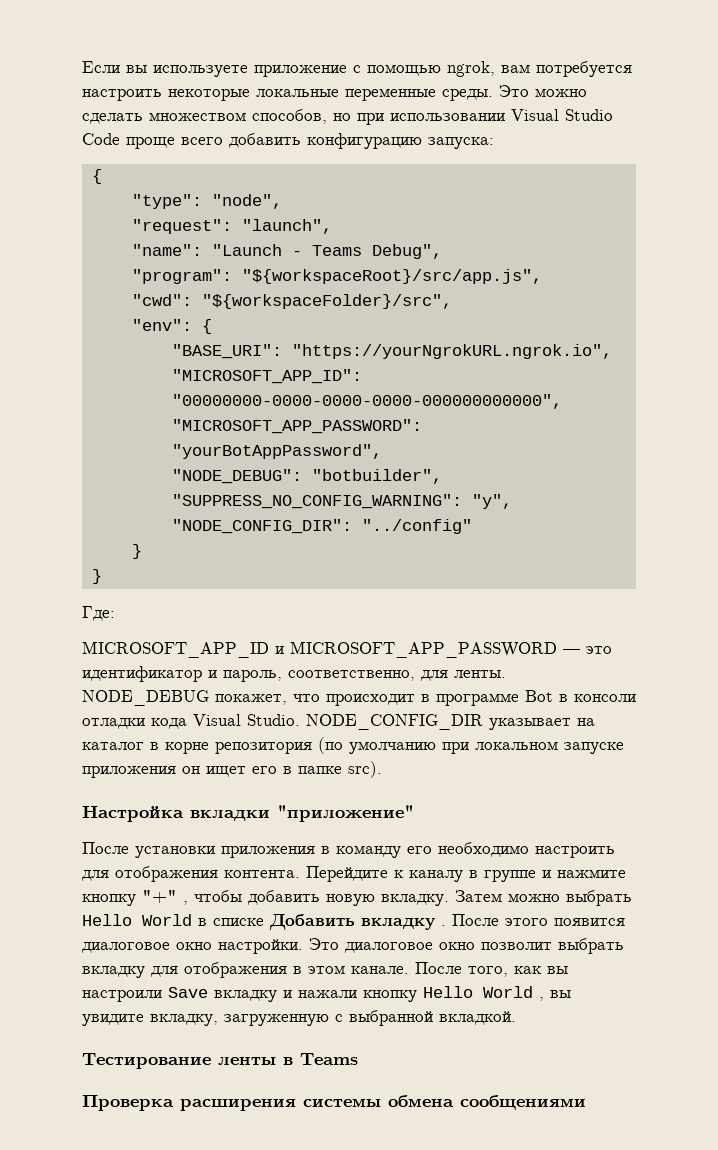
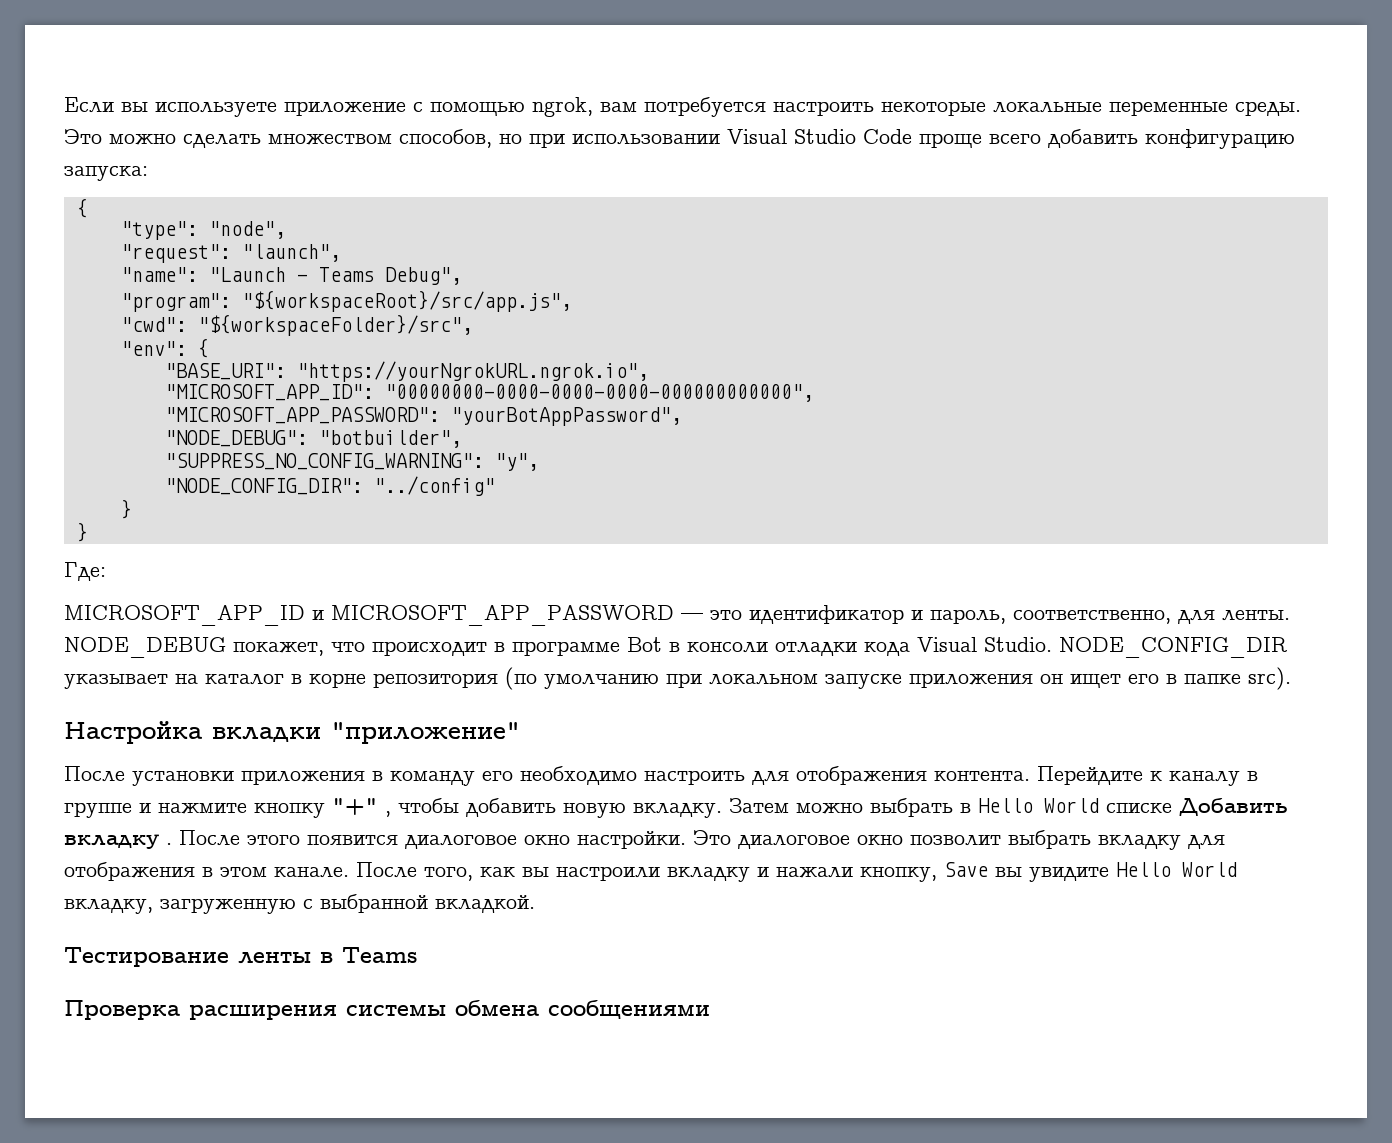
- Затем можно выбрать Hello World в списке Добавить вкладку .
+ Затем можно выбрать в Hello World списке Добавить вкладку .
- После того, как вы настроили Save вкладку и нажали кнопку Hello World , вы увидите вкладку, загруженную с выбранной вкладкой.
+ После того, как вы настроили вкладку и нажали кнопку, Save вы увидите Hello World вкладку, загруженную с выбранной вкладкой.

